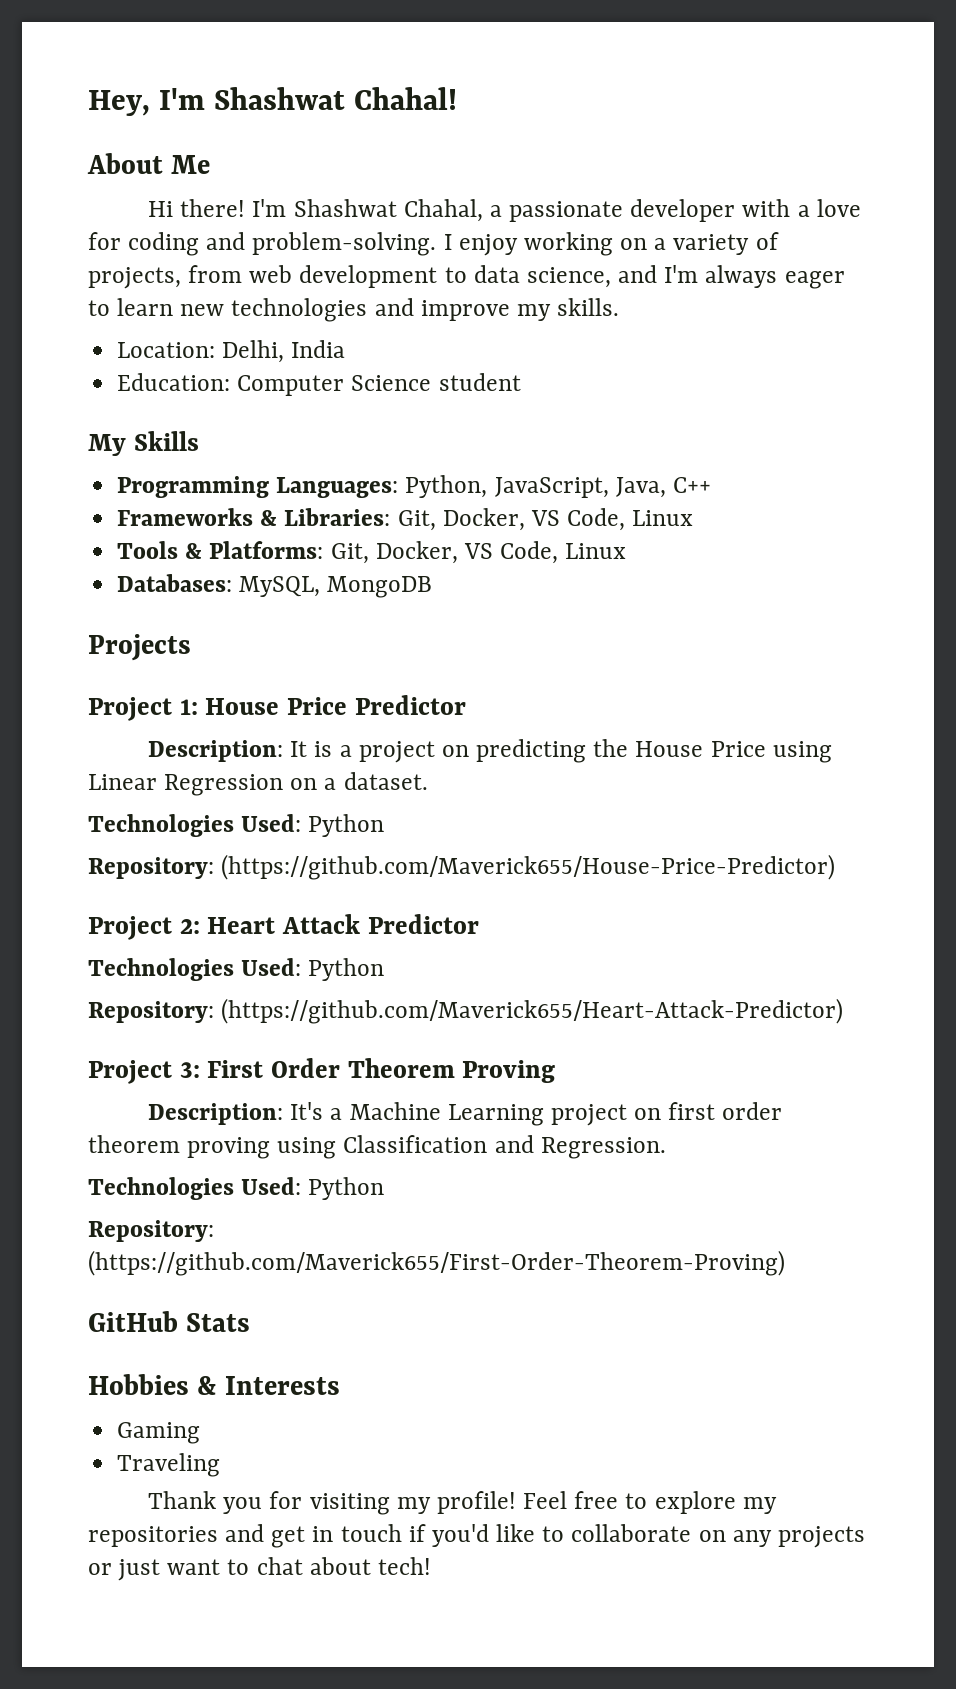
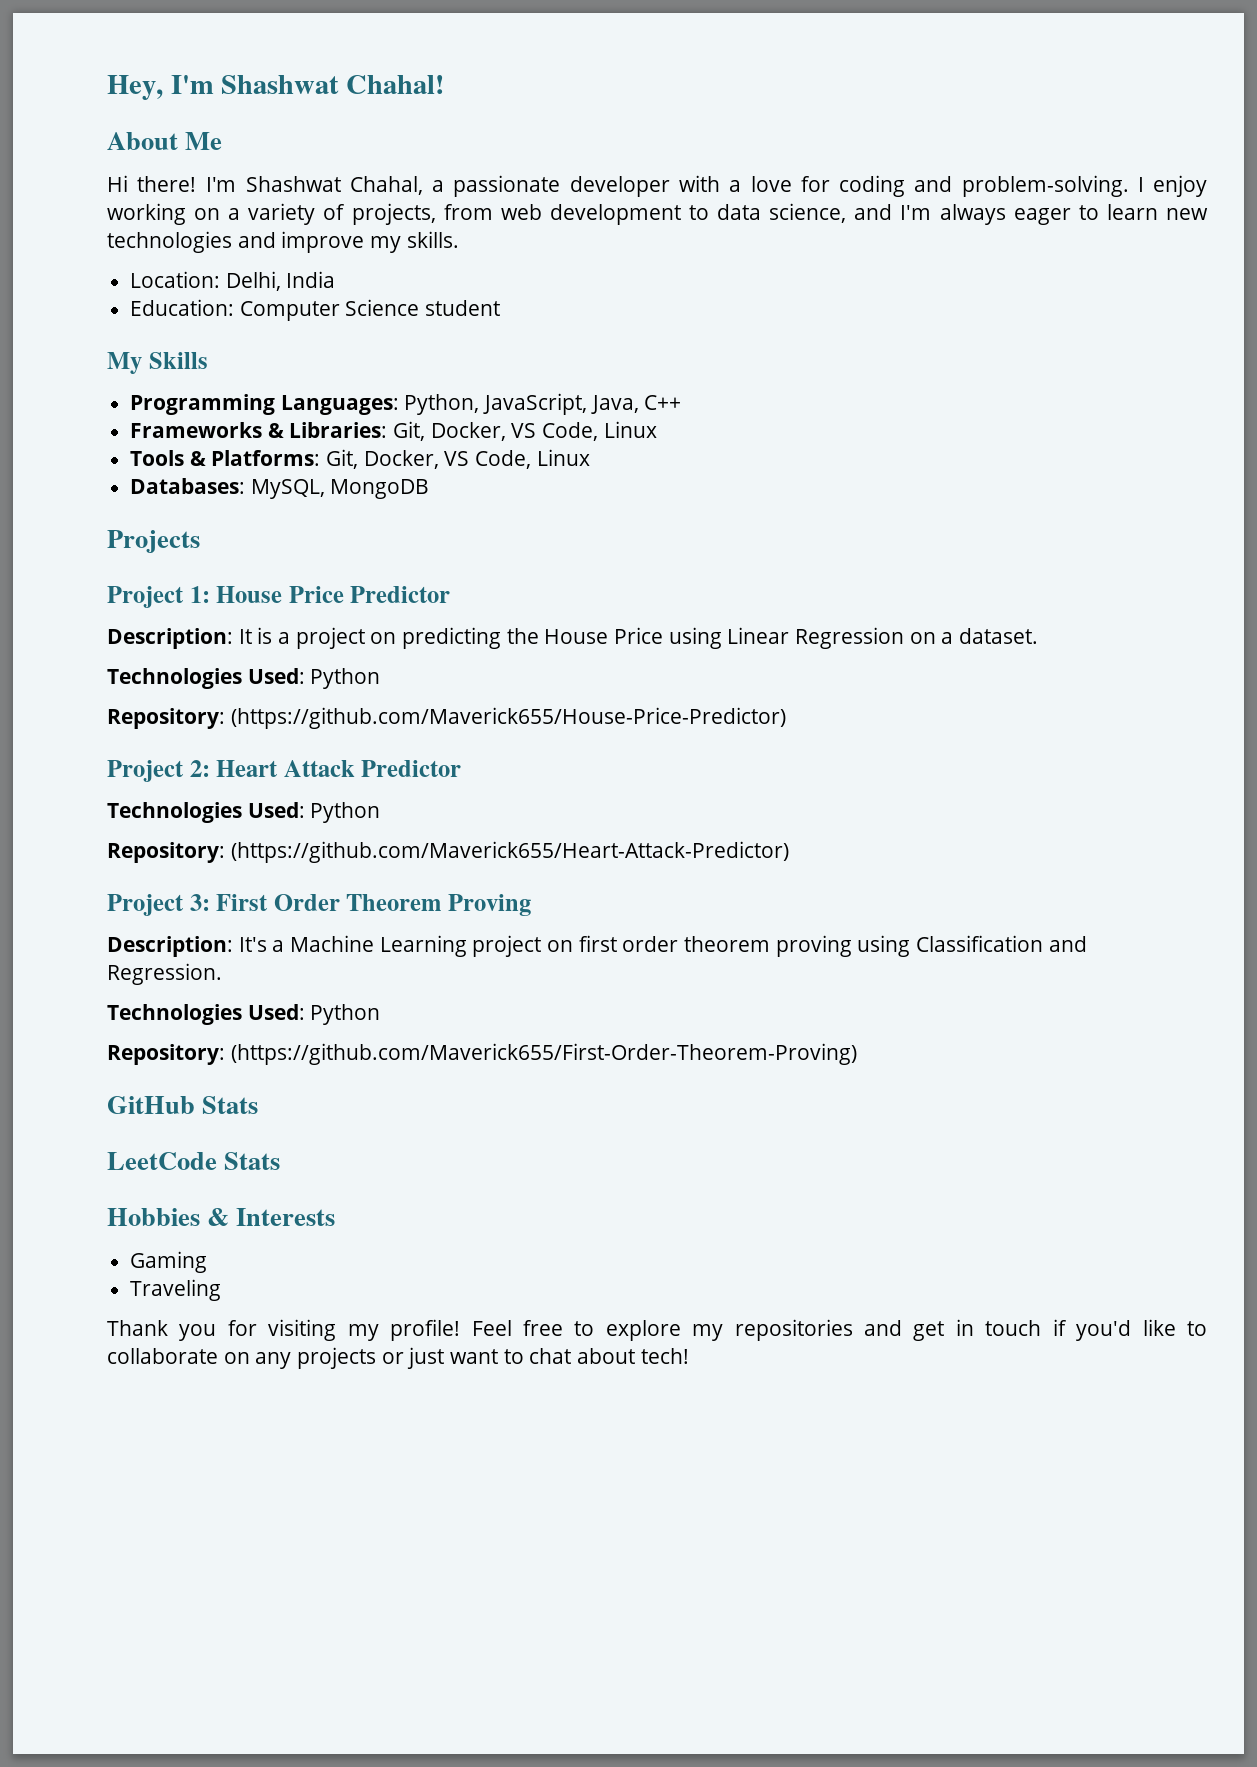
+ LeetCode Stats

